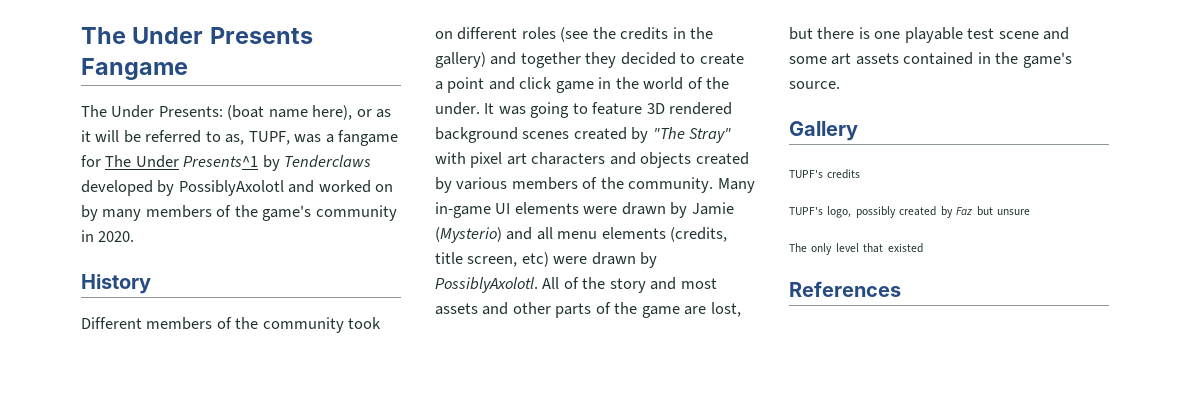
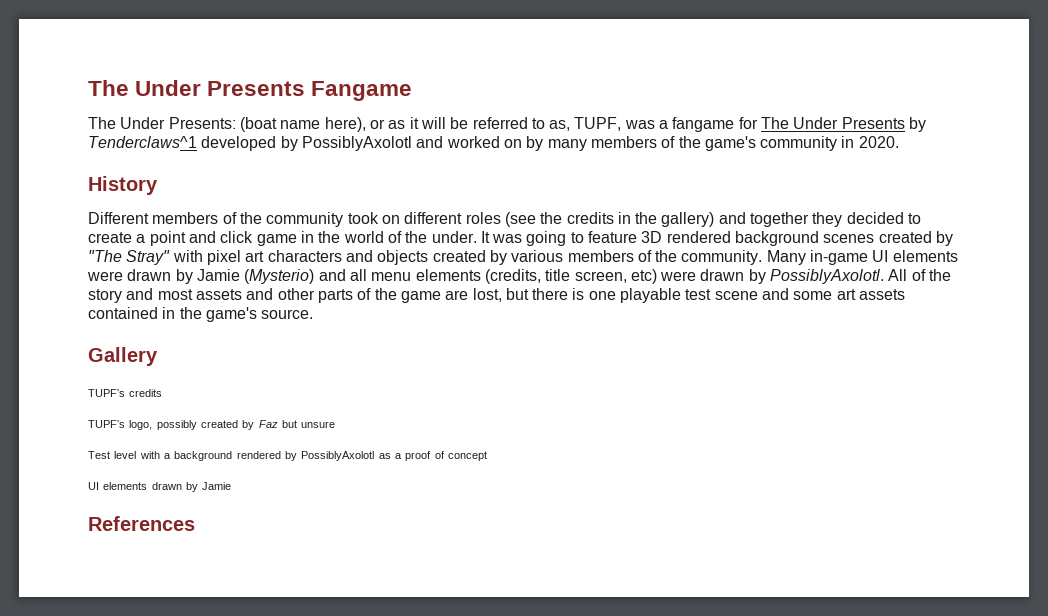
- The Under Presents: (boat name here), or as it will be referred to as, TUPF, was a fangame for The Under Presents^1 by Tenderclaws developed by PossiblyAxolotl and worked on by many members of the game's community in 2020.
+ The Under Presents: (boat name here), or as it will be referred to as, TUPF, was a fangame for The Under Presents by Tenderclaws^1 developed by PossiblyAxolotl and worked on by many members of the game's community in 2020.
- The only level that existed
+ Test level with a background rendered by PossiblyAxolotl as a proof of concept
+ UI elements drawn by Jamie

